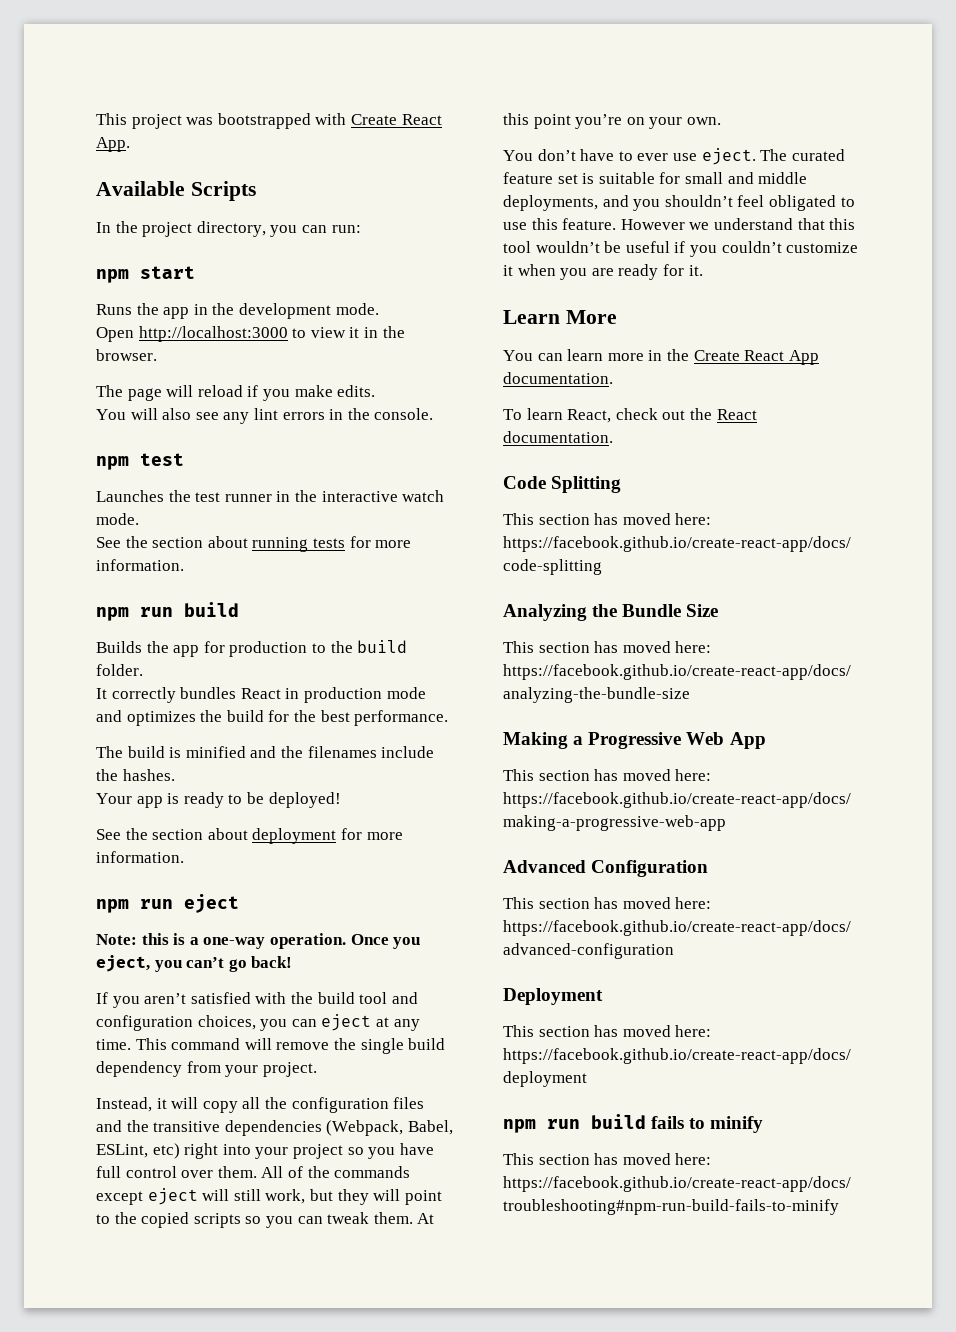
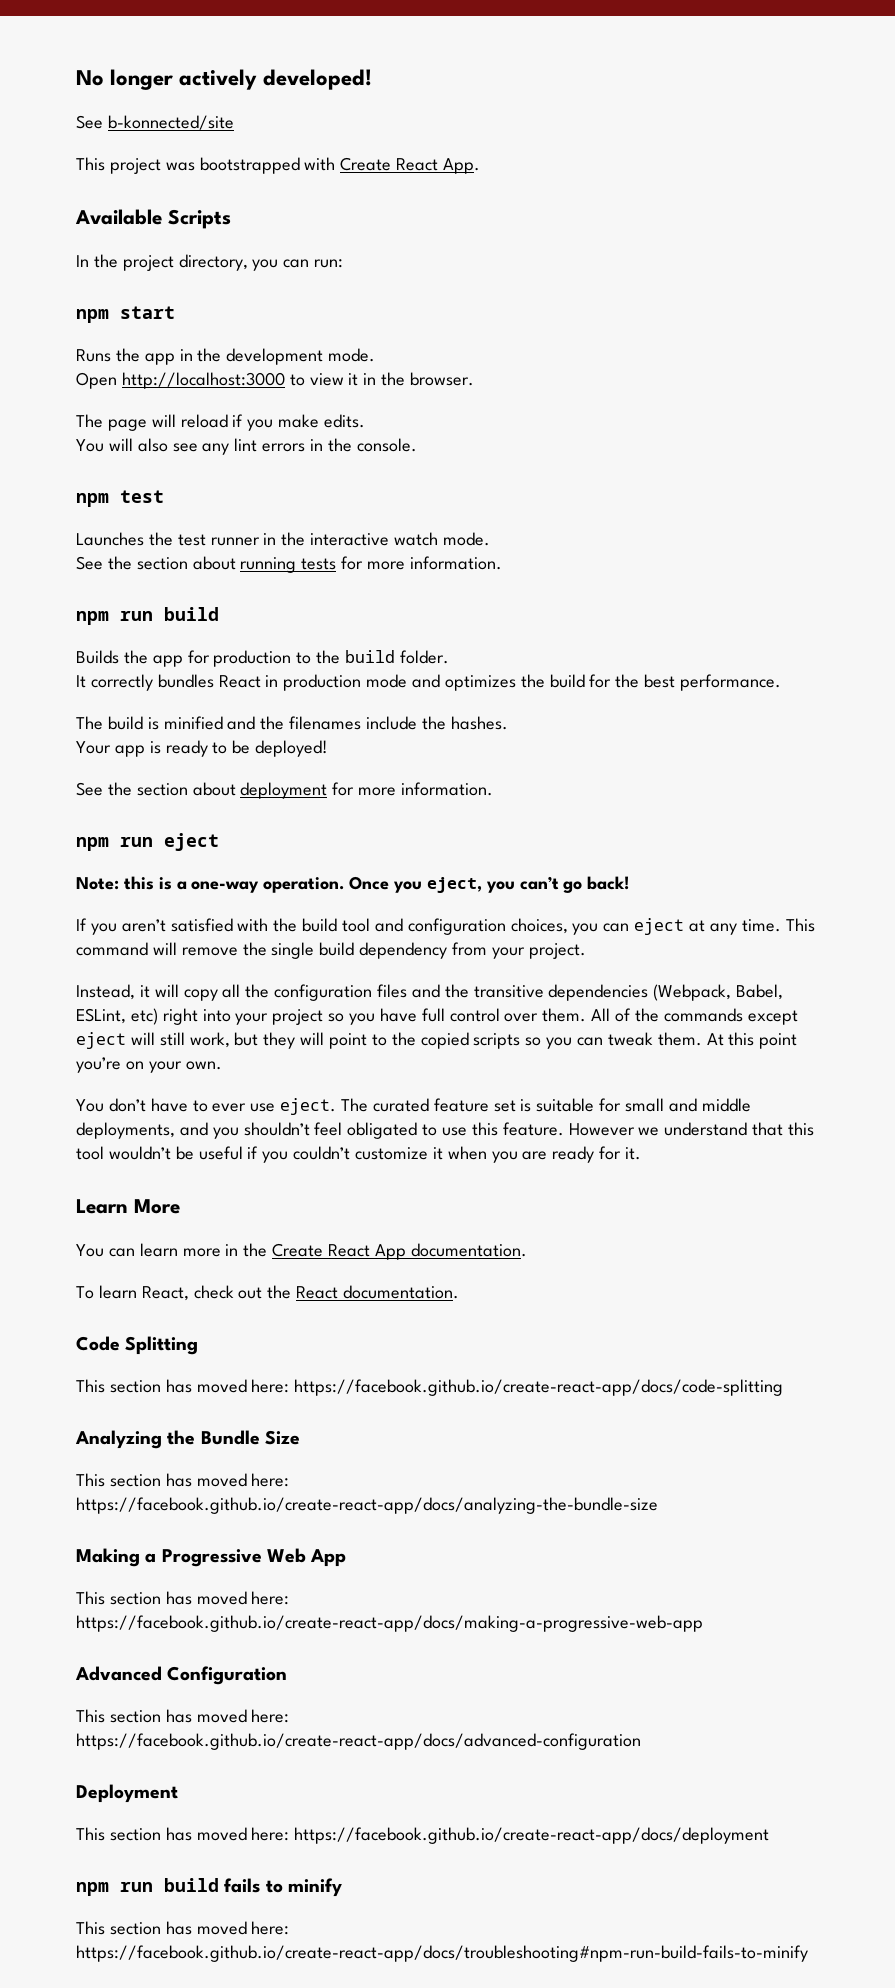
+ No longer actively developed!
+ See b-konnected/site

